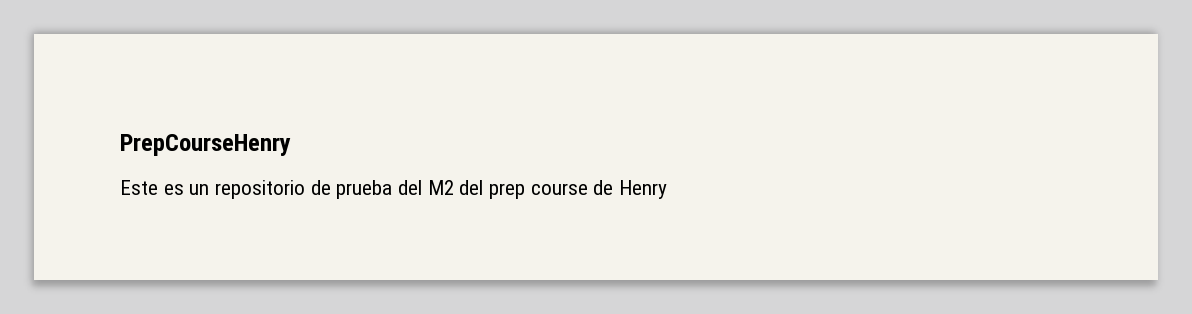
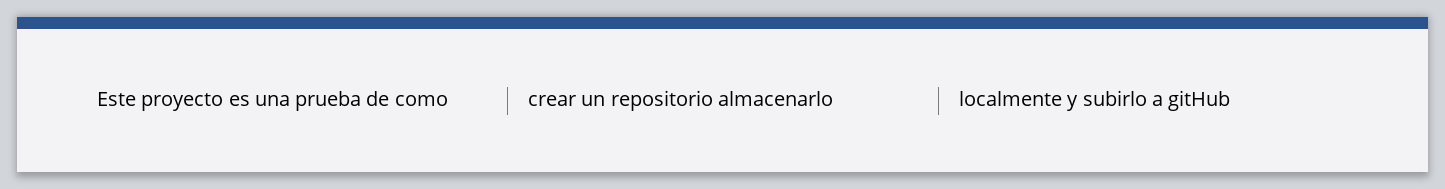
- PrepCourseHenry
- Este es un repositorio de prueba del M2 del prep course de Henry
+ Este proyecto es una prueba de como crear un repositorio almacenarlo localmente y subirlo a gitHub

